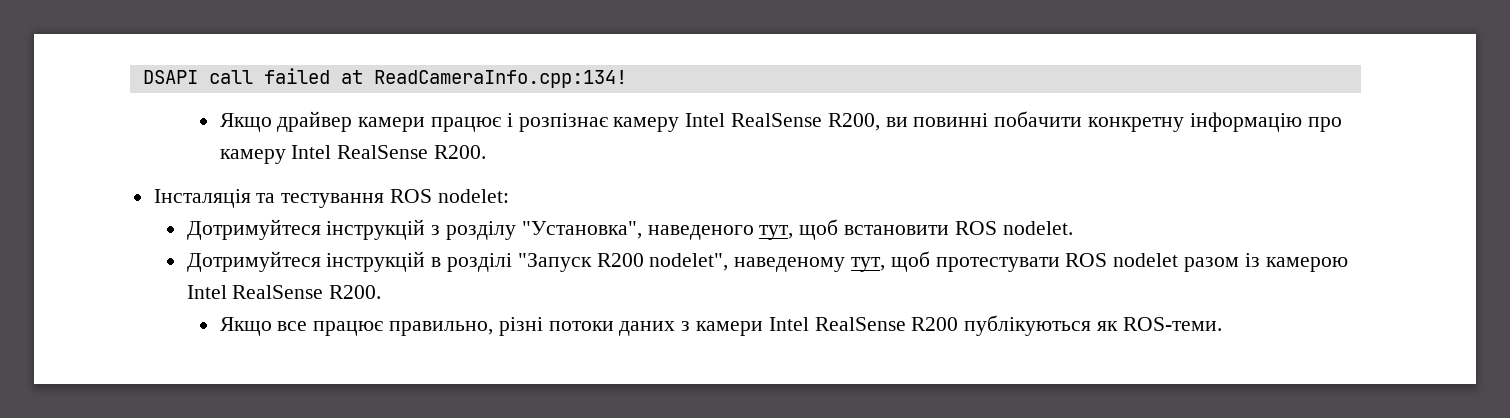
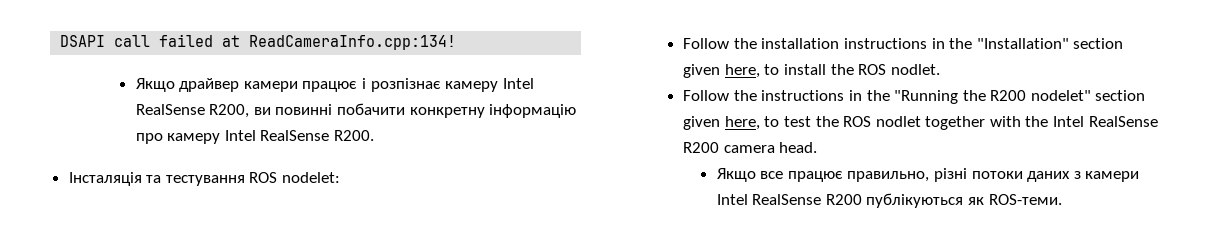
- Дотримуйтеся інструкцій з розділу "Установка", наведеного тут, щоб встановити ROS nodelet.
- Дотримуйтеся інструкцій в розділі "Запуск R200 nodelet", наведеному тут, щоб протестувати ROS nodelet разом із камерою Intel RealSense R200.
+ Follow the installation instructions in the "Installation" section given here, to install the ROS nodlet.
+ Follow the instructions in the "Running the R200 nodelet" section given here, to test the ROS nodlet together with the Intel RealSense R200 camera head.

